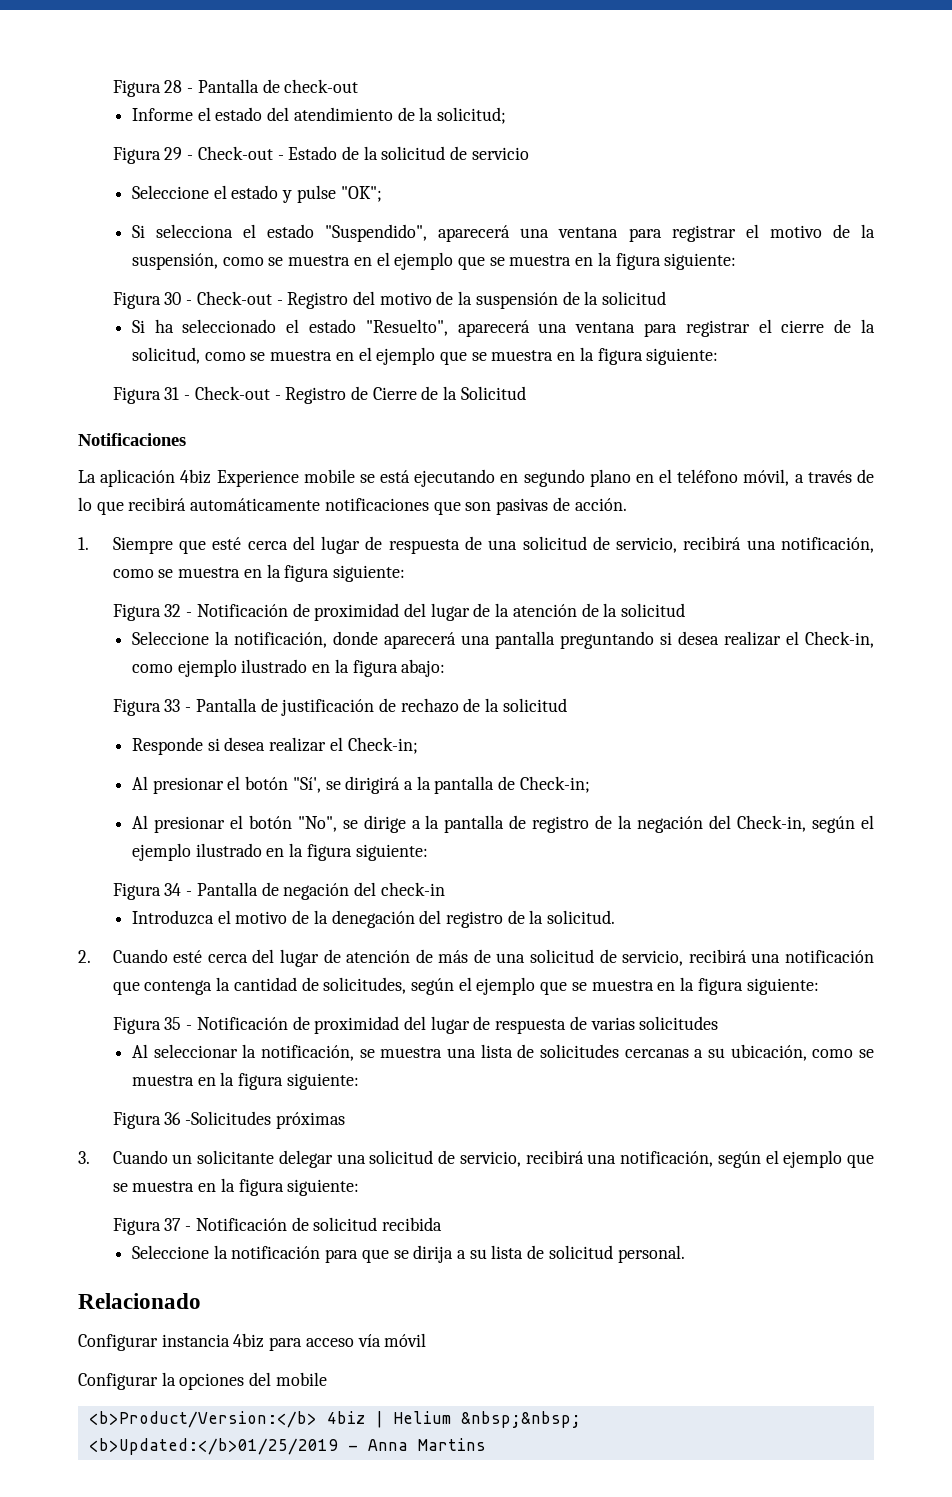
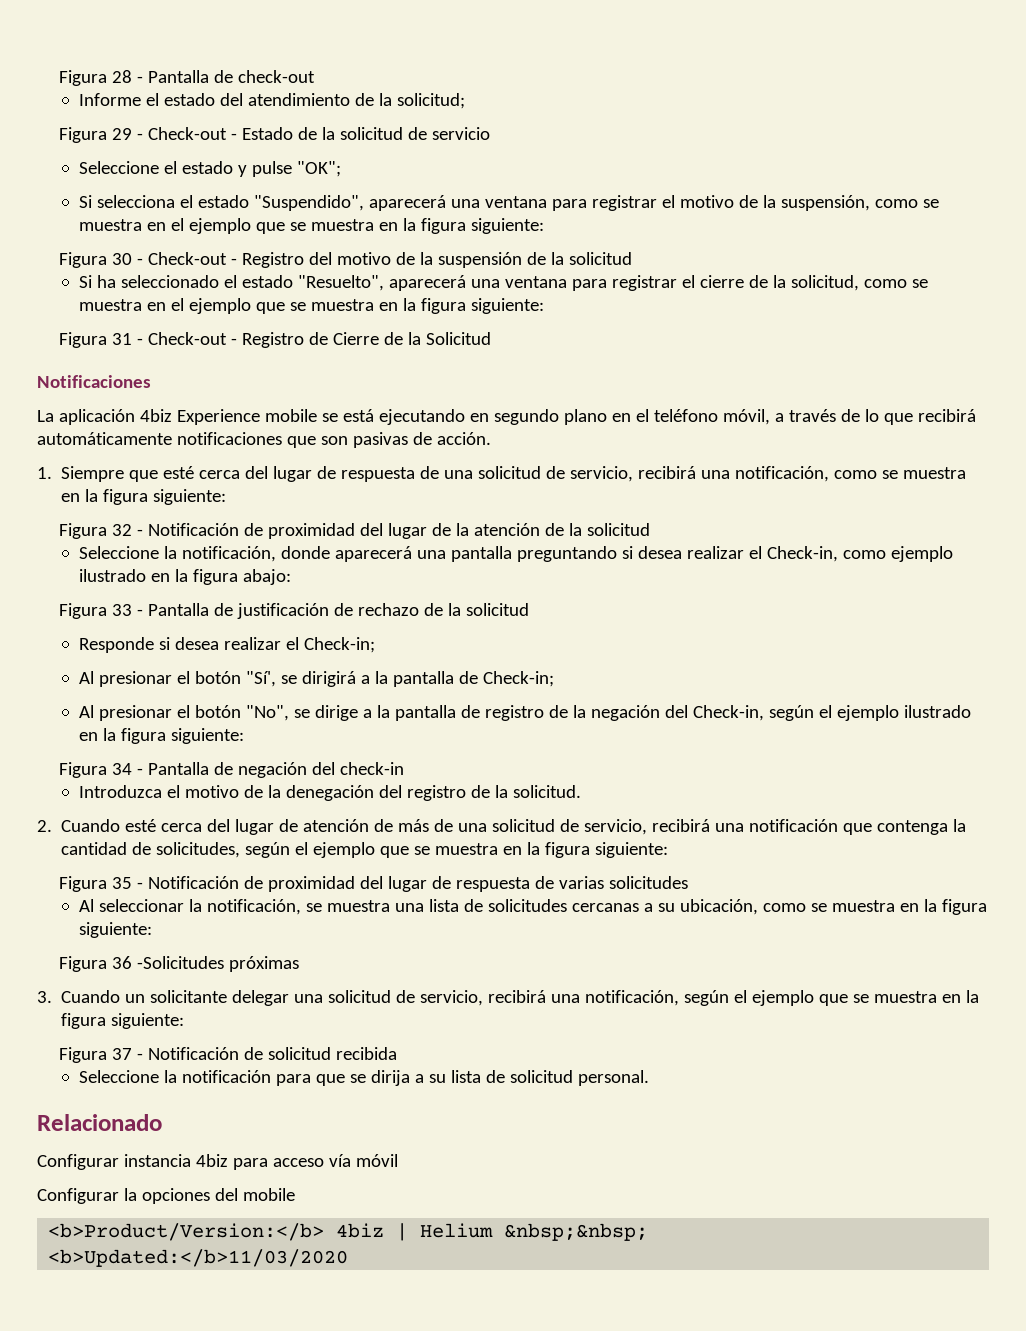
- <b>Updated:</b>01/25/2019 - Anna Martins
+ <b>Updated:</b>11/03/2020

